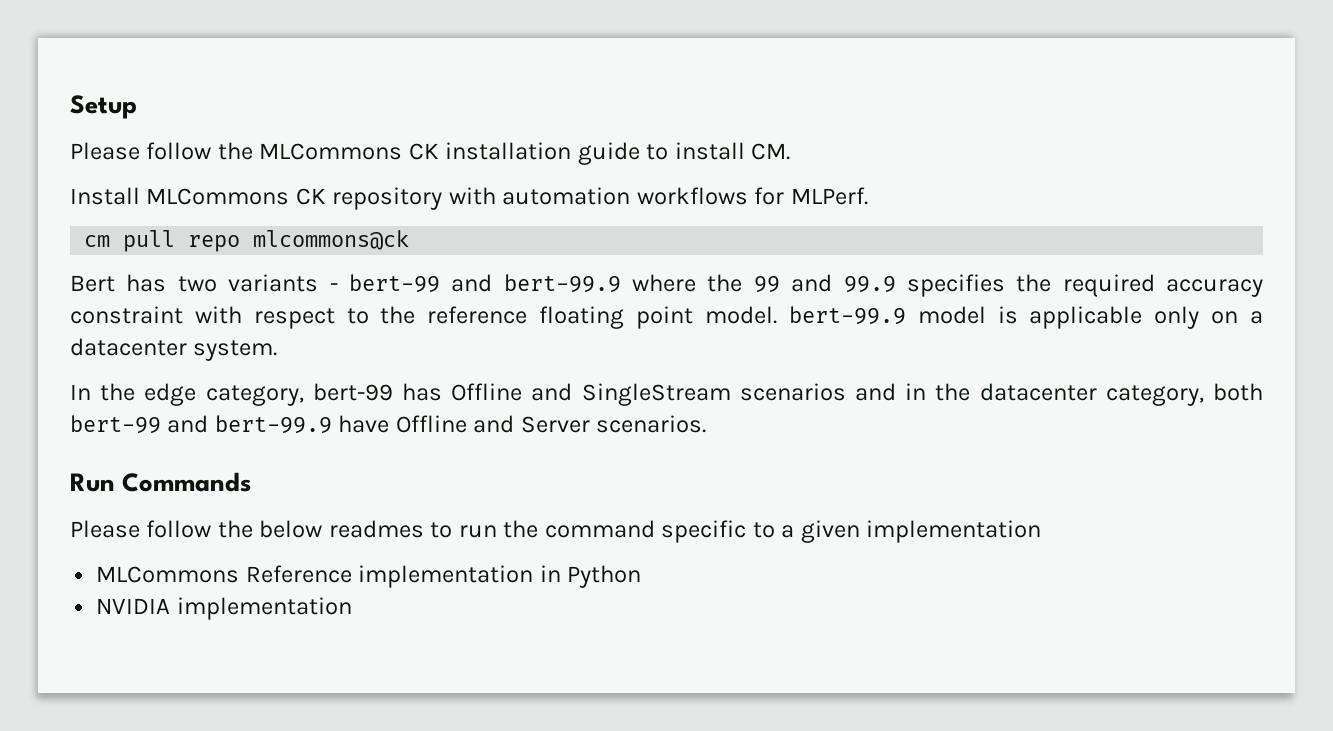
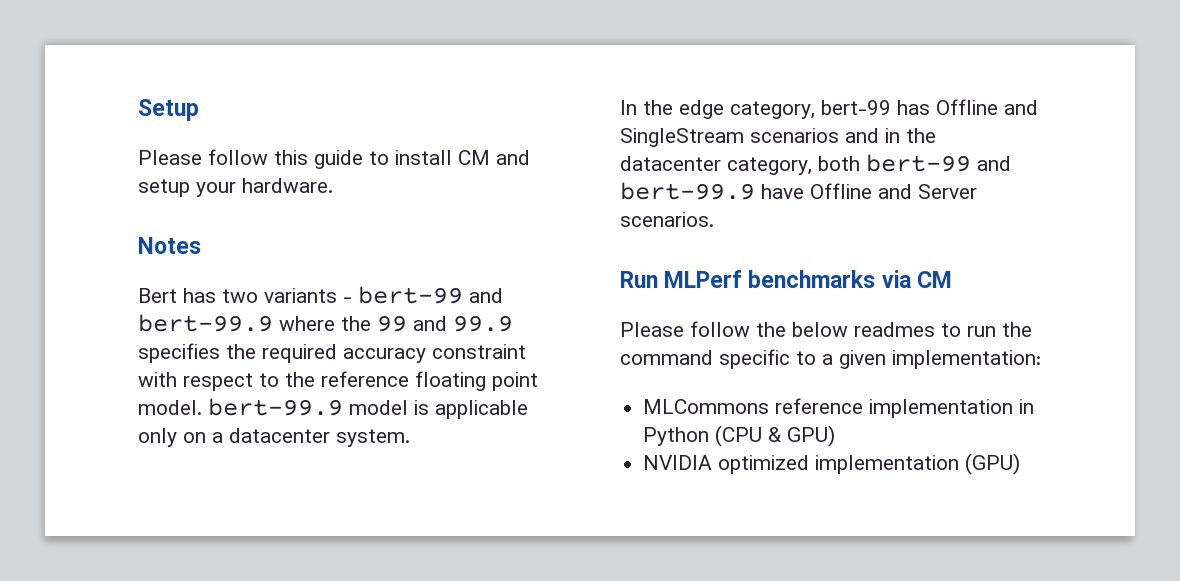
- Please follow the MLCommons CK installation guide to install CM.
- Install MLCommons CK repository with automation workflows for MLPerf.
- cm pull repo mlcommons@ck
+ Please follow this guide to install CM and setup your hardware.
+ Notes
- Run Commands
+ Run MLPerf benchmarks via CM
- Please follow the below readmes to run the command specific to a given implementation
- MLCommons Reference implementation in Python
- NVIDIA implementation
+ Please follow the below readmes to run the command specific to a given implementation:
+ MLCommons reference implementation in Python (CPU & GPU)
+ NVIDIA optimized implementation (GPU)

